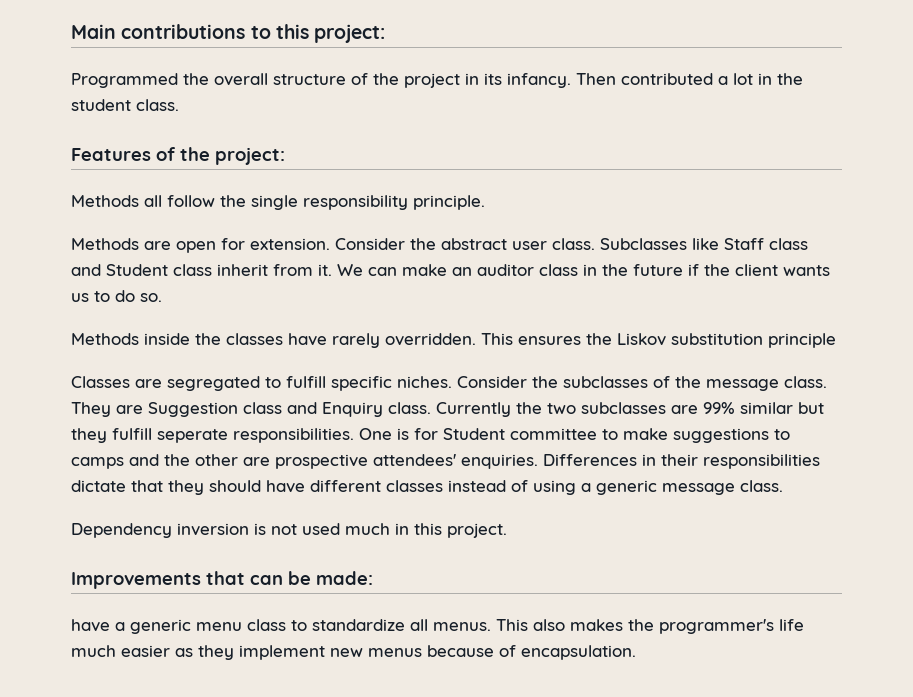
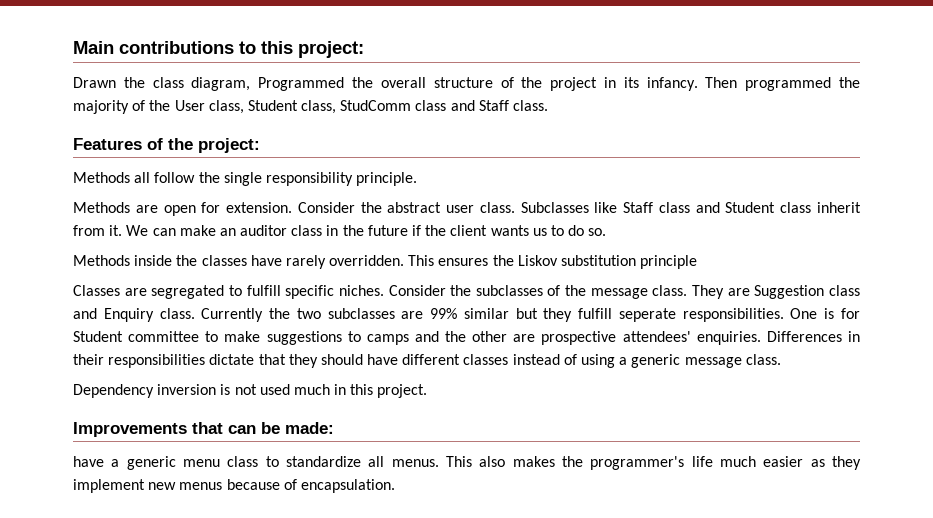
- Programmed the overall structure of the project in its infancy.
+ Drawn the class diagram, Programmed the overall structure of the project in its infancy.
- Then contributed a lot in the student class.
+ Then programmed the majority of the User class, Student class, StudComm class and Staff class.

